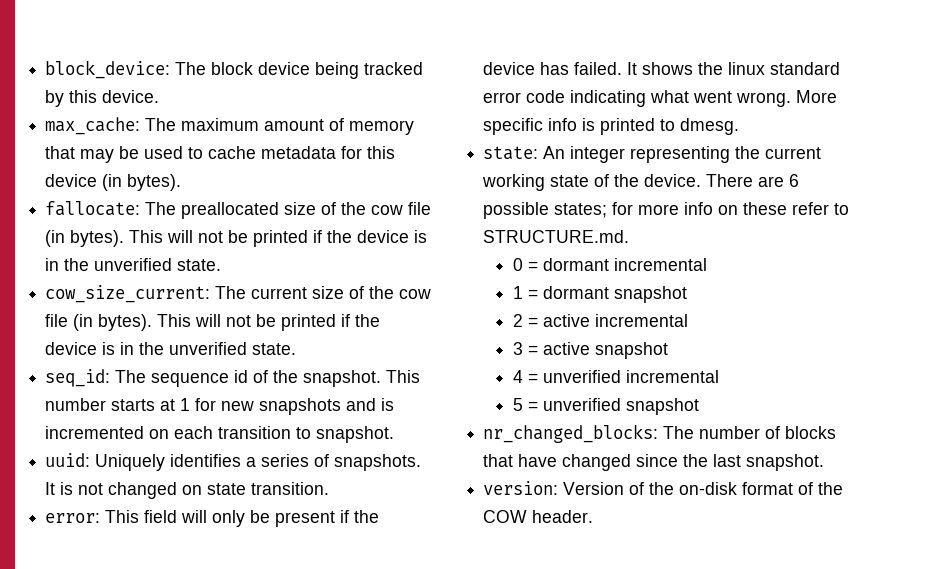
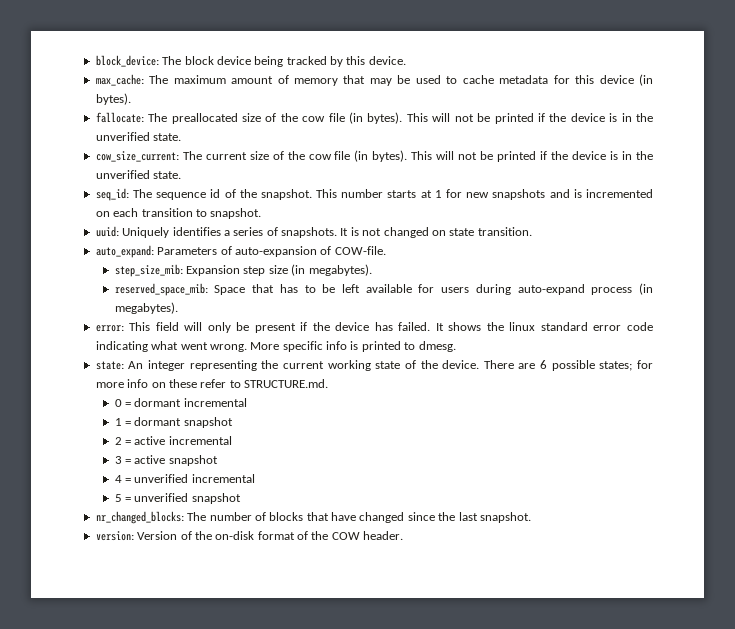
+ auto_expand: Parameters of auto-expansion of COW-file.
+ step_size_mib: Expansion step size (in megabytes).
+ reserved_space_mib: Space that has to be left available for users during auto-expand process (in megabytes).

